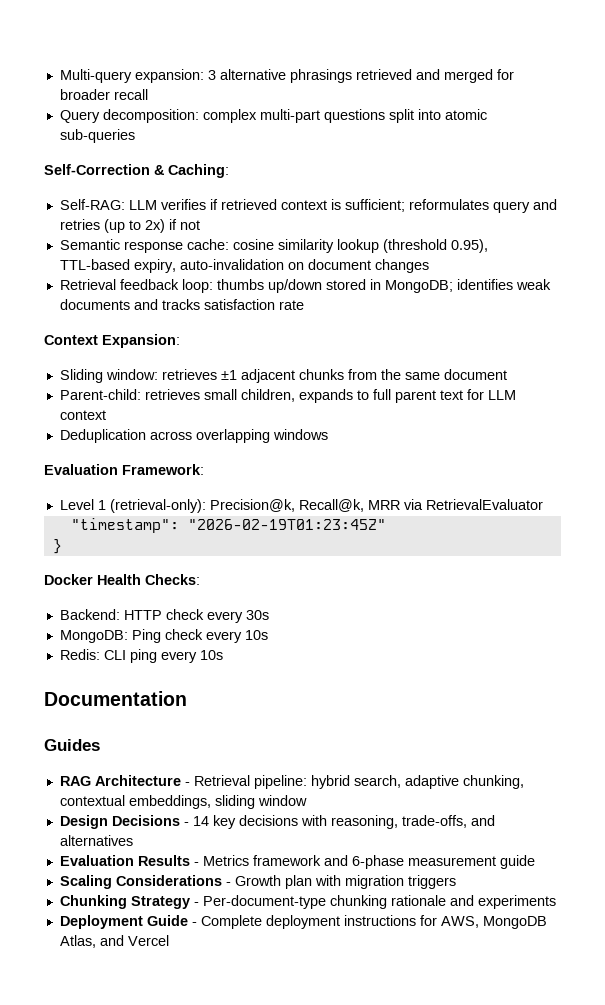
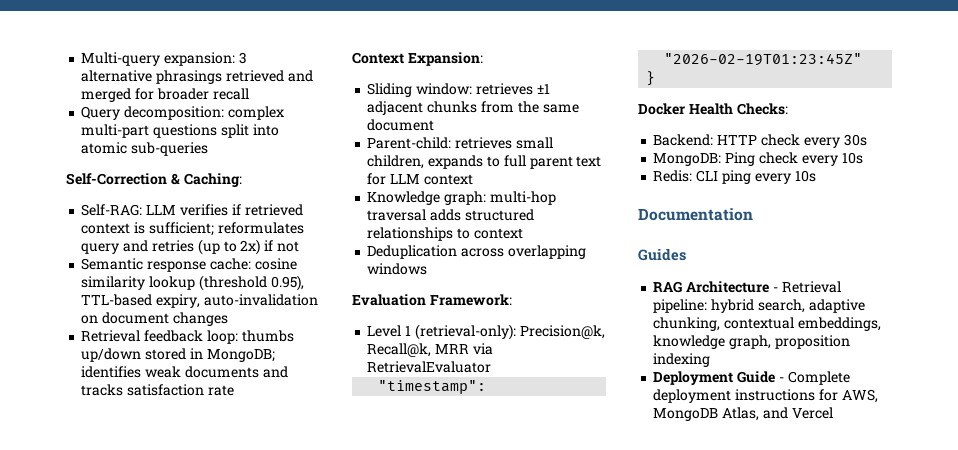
+ Knowledge graph: multi-hop traversal adds structured relationships to context
- RAG Architecture - Retrieval pipeline: hybrid search, adaptive chunking, contextual embeddings, sliding window
- Design Decisions - 14 key decisions with reasoning, trade-offs, and alternatives
- Evaluation Results - Metrics framework and 6-phase measurement guide
- Scaling Considerations - Growth plan with migration triggers
- Chunking Strategy - Per-document-type chunking rationale and experiments
+ RAG Architecture - Retrieval pipeline: hybrid search, adaptive chunking, contextual embeddings, knowledge graph, proposition indexing

